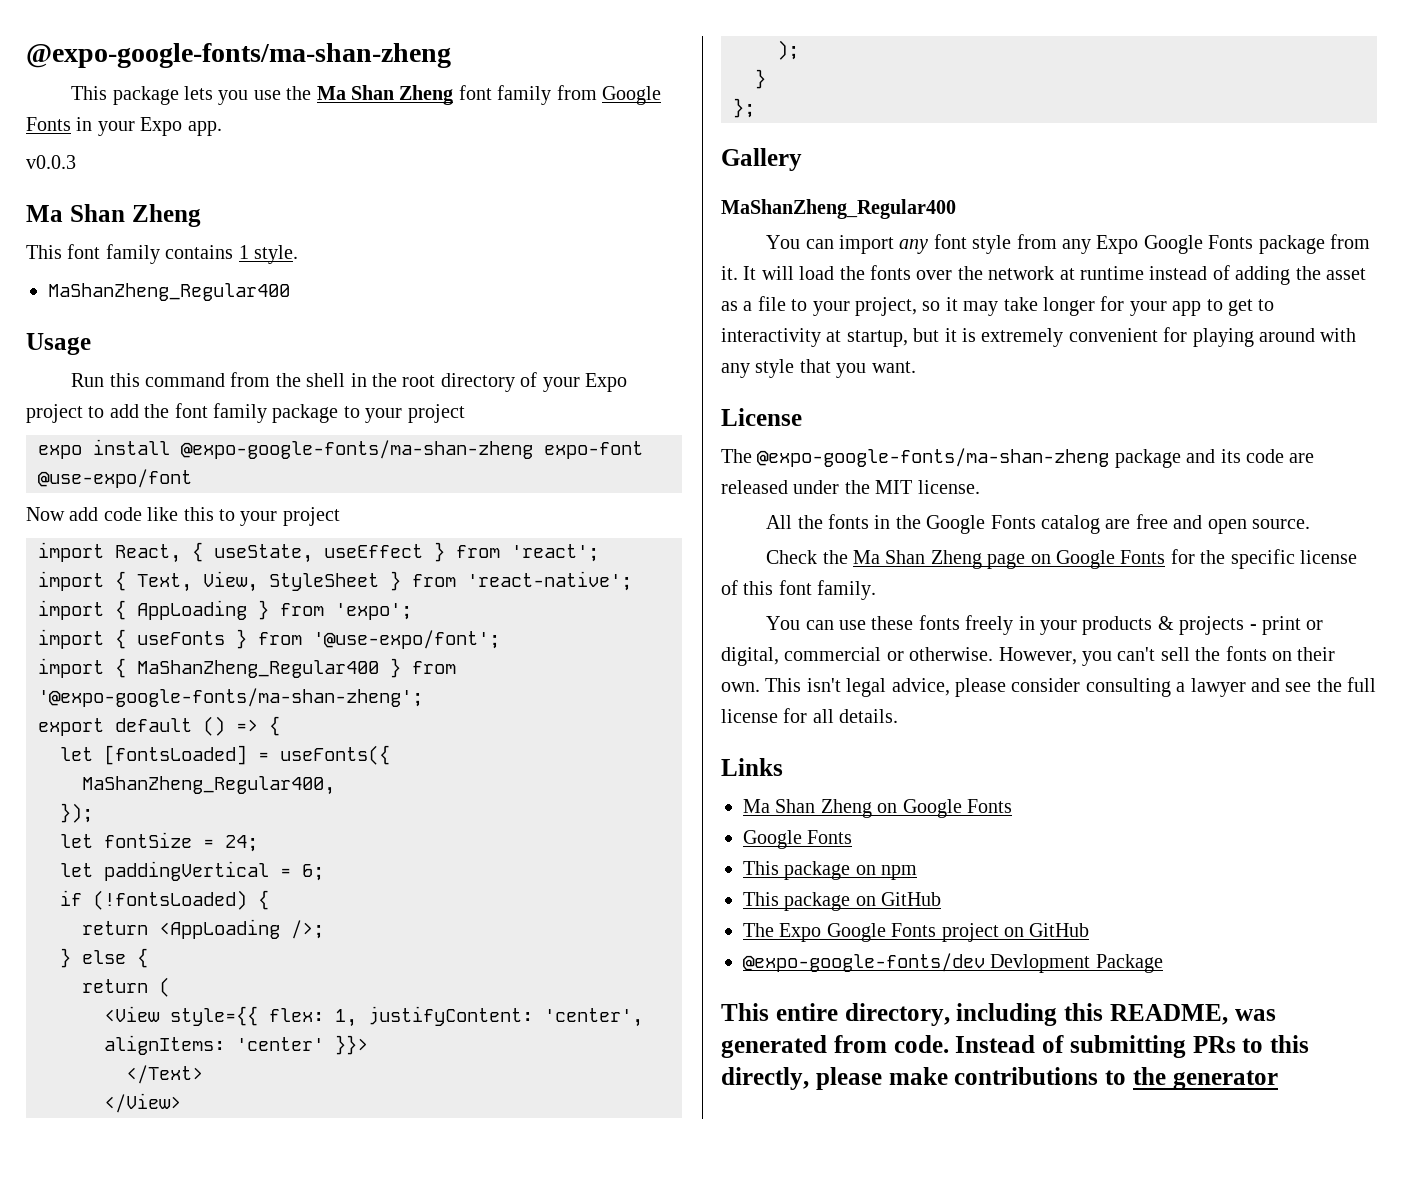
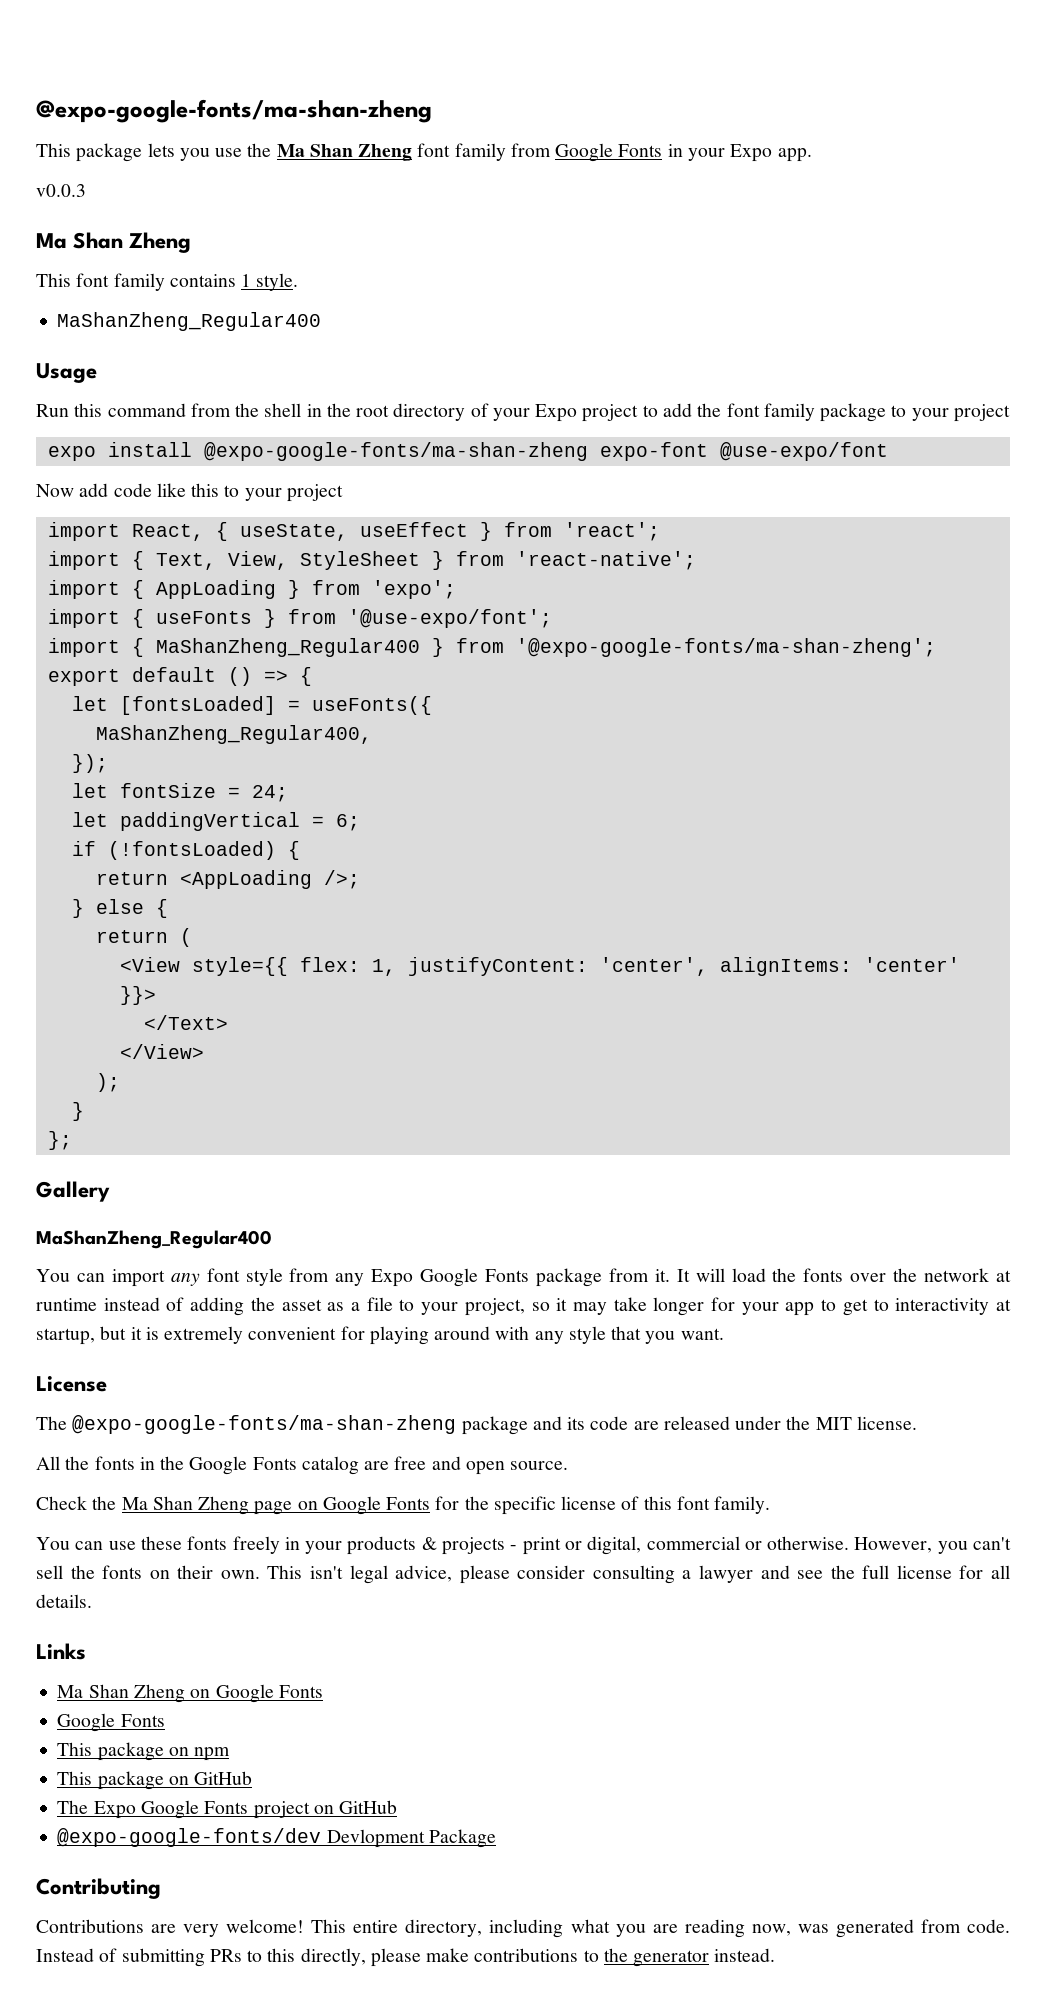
- This entire directory, including this README, was generated from code.
+ Contributing
+ Contributions are very welcome! This entire directory, including what you are reading now, was generated from code.
- Instead of submitting PRs to this directly, please make contributions to the generator
+ Instead of submitting PRs to this directly, please make contributions to the generator instead.

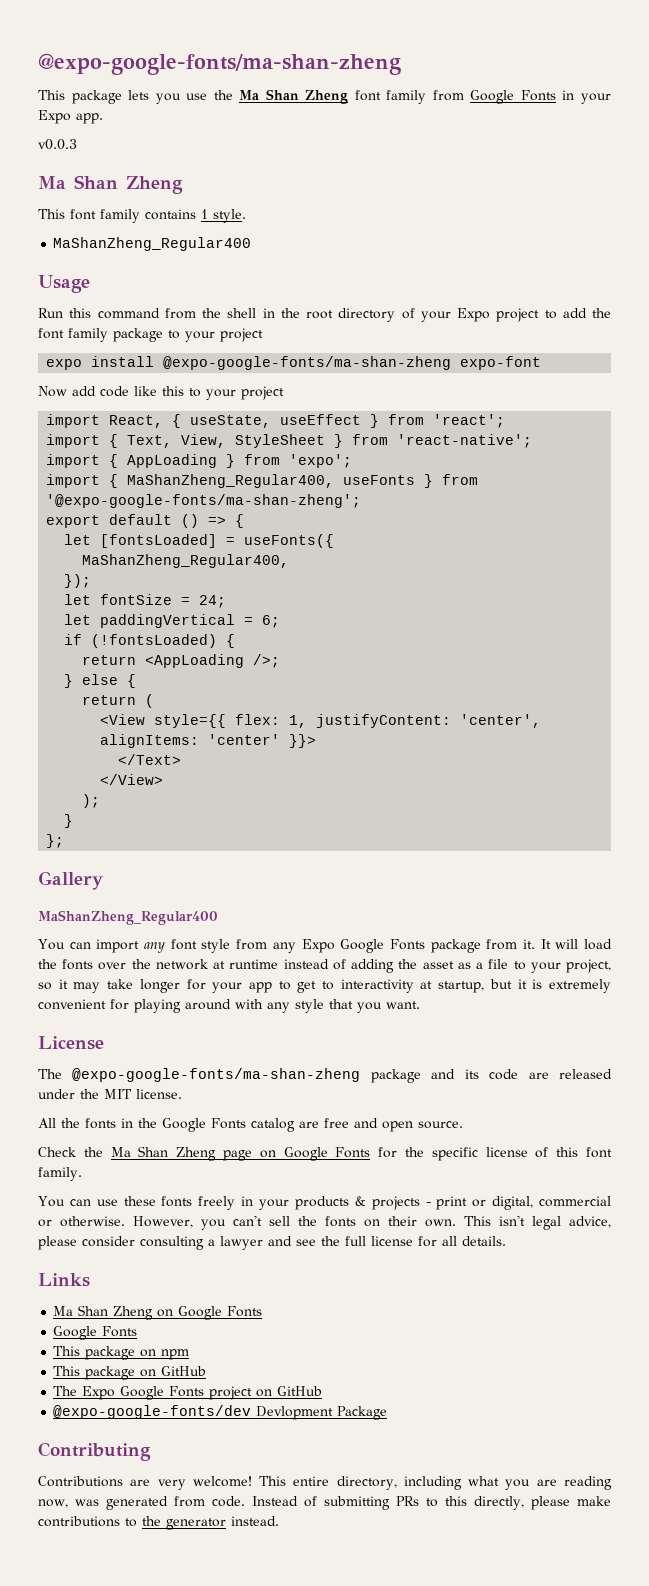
- expo install @expo-google-fonts/ma-shan-zheng expo-font @use-expo/font
+ expo install @expo-google-fonts/ma-shan-zheng expo-font
- import { useFonts } from '@use-expo/font';
- import { MaShanZheng_Regular400 } from '@expo-google-fonts/ma-shan-zheng';
+ import { MaShanZheng_Regular400, useFonts } from '@expo-google-fonts/ma-shan-zheng';

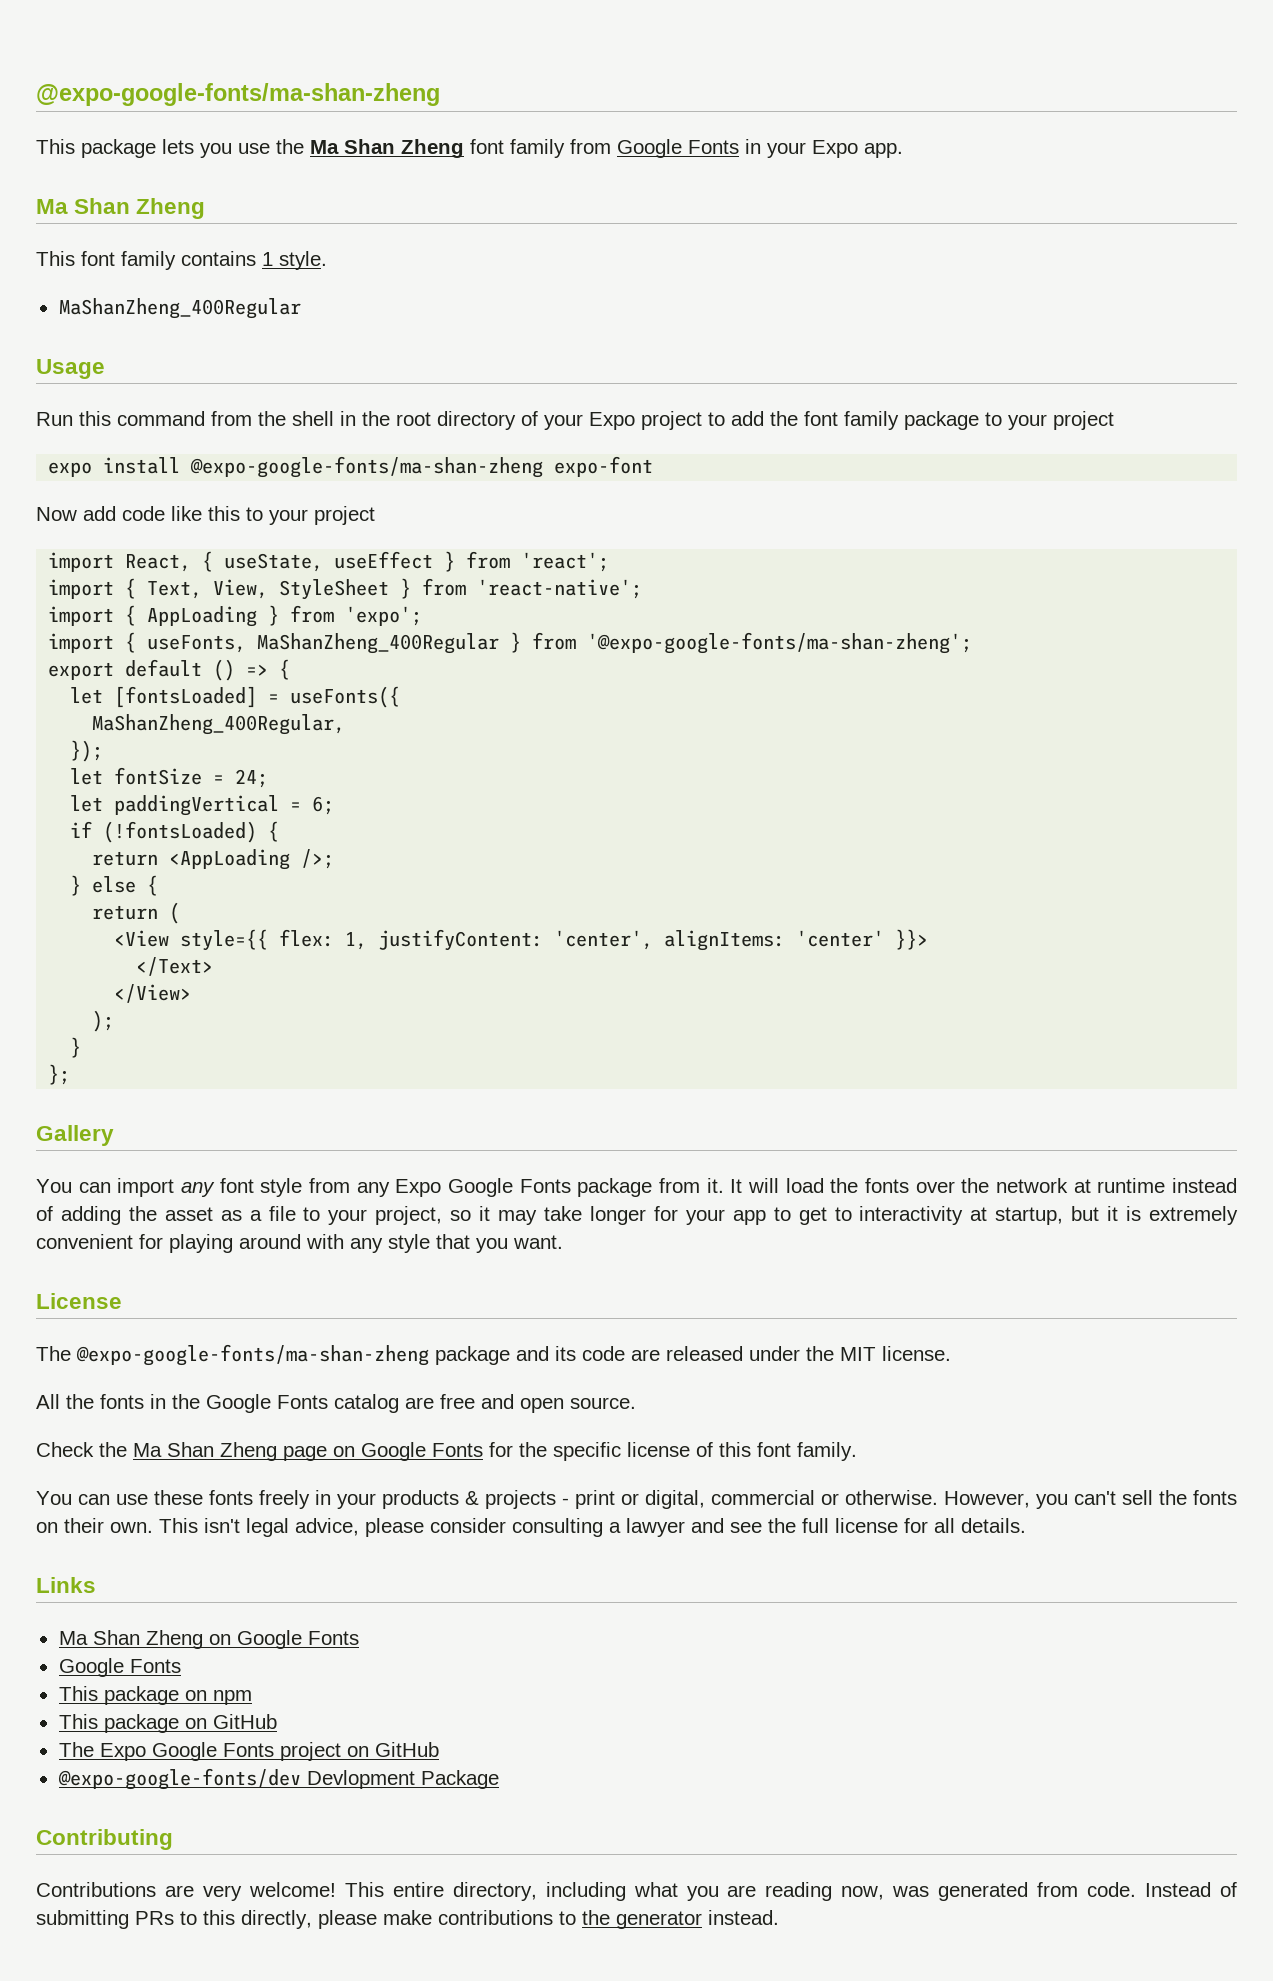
- v0.0.3
  This font family contains 1 style.
- MaShanZheng_Regular400
+ MaShanZheng_400Regular
- import { MaShanZheng_Regular400, useFonts } from '@expo-google-fonts/ma-shan-zheng';
+ import { useFonts, MaShanZheng_400Regular } from '@expo-google-fonts/ma-shan-zheng';
  let [fontsLoaded] = useFonts({
- MaShanZheng_Regular400,
+ MaShanZheng_400Regular,
  Gallery
- MaShanZheng_Regular400

